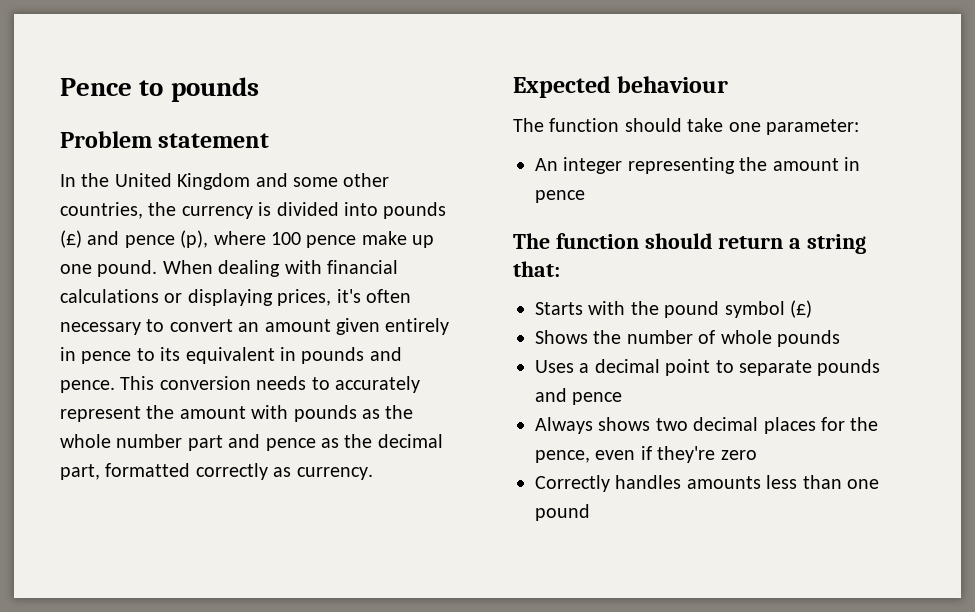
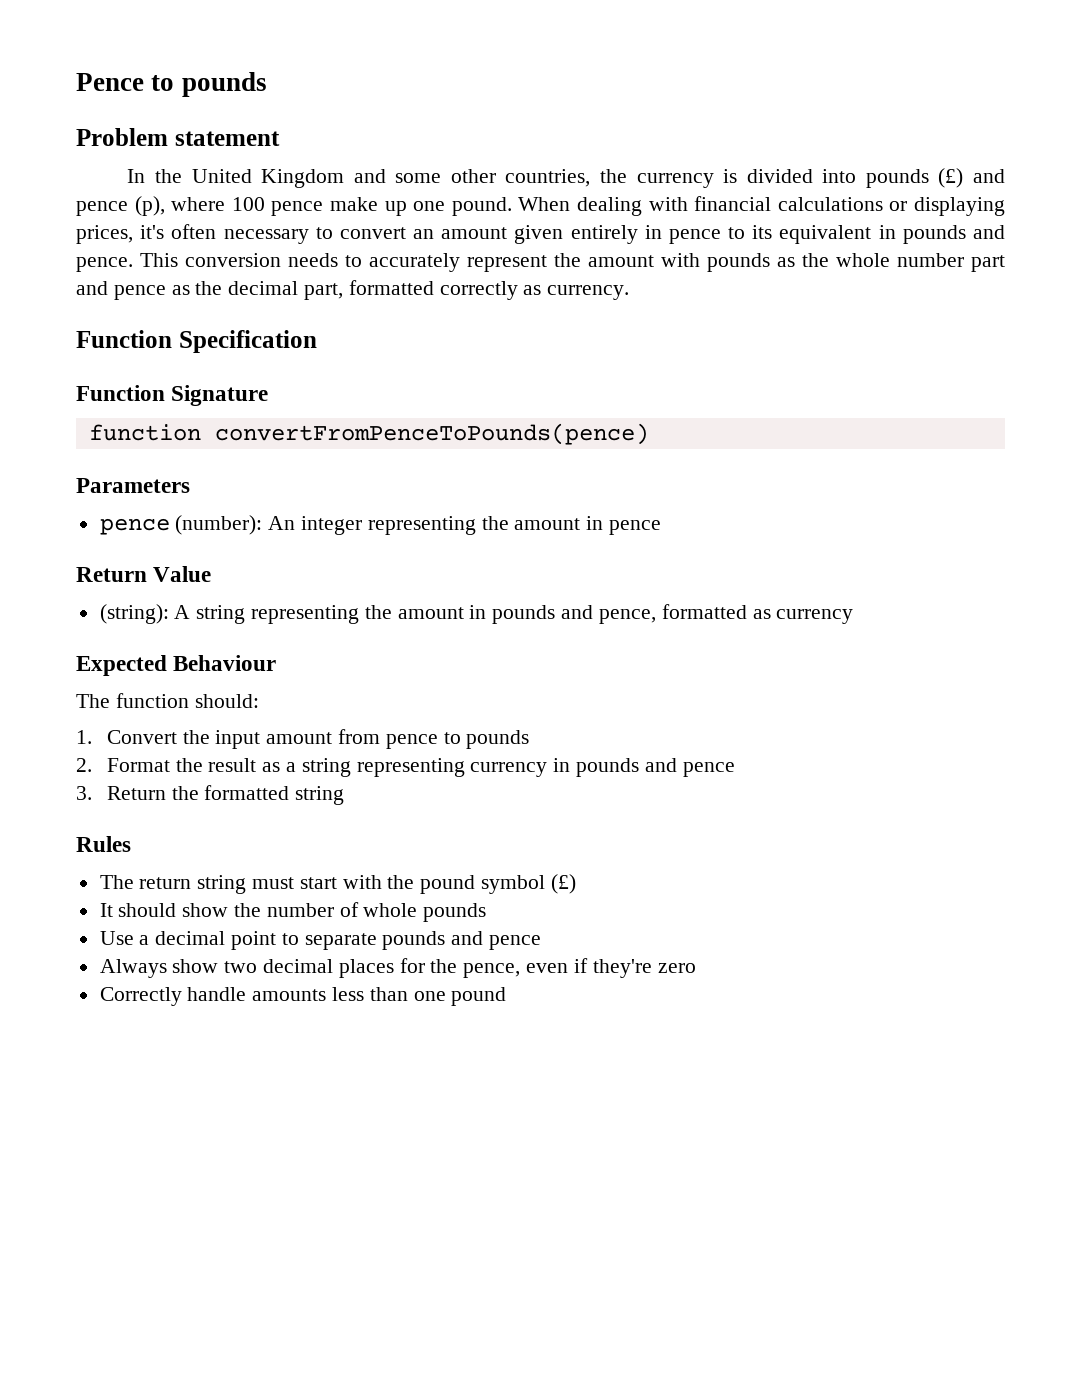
- Expected behaviour
- The function should take one parameter:
- An integer representing the amount in pence
+ Function Specification
+ Function Signature
+ function convertFromPenceToPounds(pence)
+ Parameters
+ pence (number): An integer representing the amount in pence
- The function should return a string that:
- Starts with the pound symbol (£)
+ Return Value
+ (string): A string representing the amount in pounds and pence, formatted as currency
+ Expected Behaviour
+ The function should:
+ 1. Convert the input amount from pence to pounds
+ 2. Format the result as a string representing currency in pounds and pence
+ 3. Return the formatted string
+ Rules
+ The return string must start with the pound symbol (£)
- Shows the number of whole pounds
+ It should show the number of whole pounds
- Uses a decimal point to separate pounds and pence
+ Use a decimal point to separate pounds and pence
- Always shows two decimal places for the pence, even if they're zero
+ Always show two decimal places for the pence, even if they're zero
- Correctly handles amounts less than one pound
+ Correctly handle amounts less than one pound

